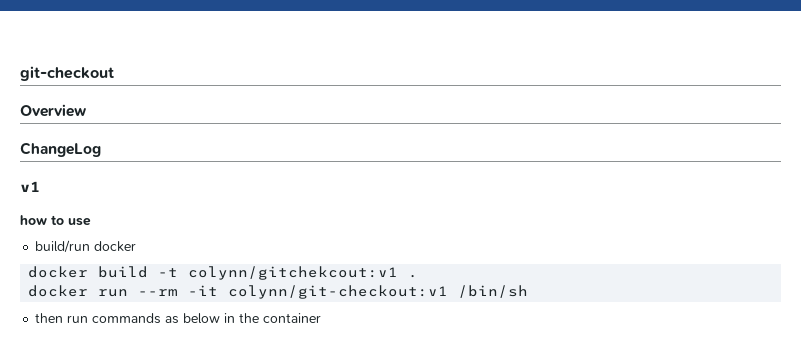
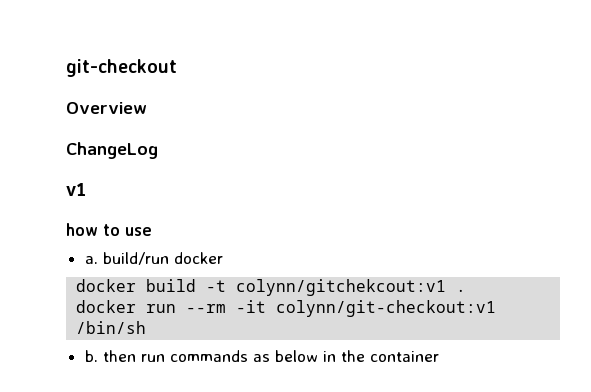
- build/run docker
+ a. build/run docker
- then run commands as below in the container
+ b. then run commands as below in the container

